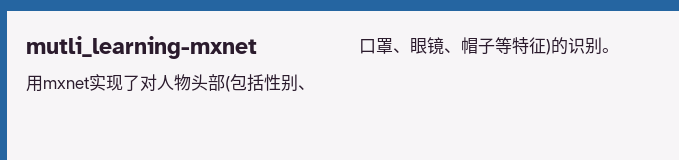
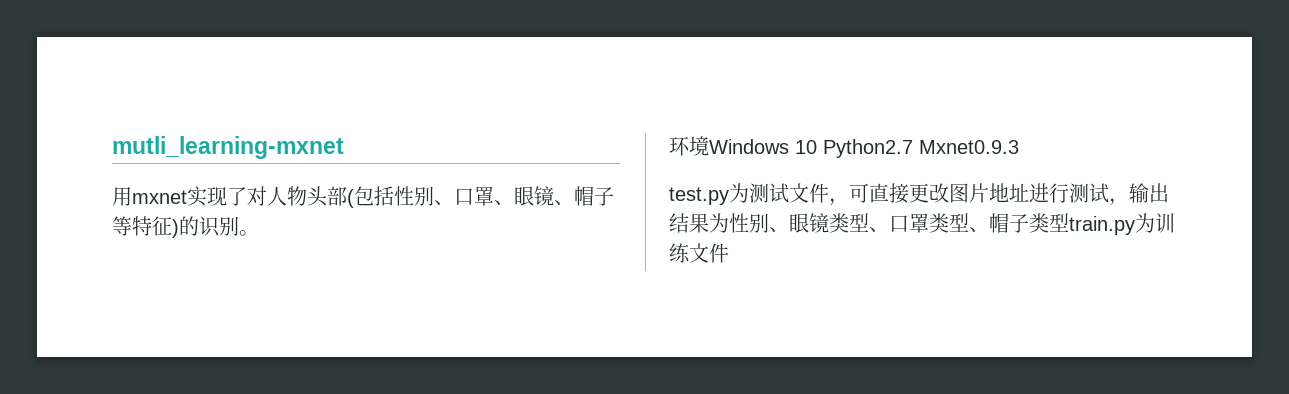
+ 环境Windows 10 Python2.7 Mxnet0.9.3
+ test.py为测试文件，可直接更改图片地址进行测试，输出结果为性别、眼镜类型、口罩类型、帽子类型train.py为训练文件

